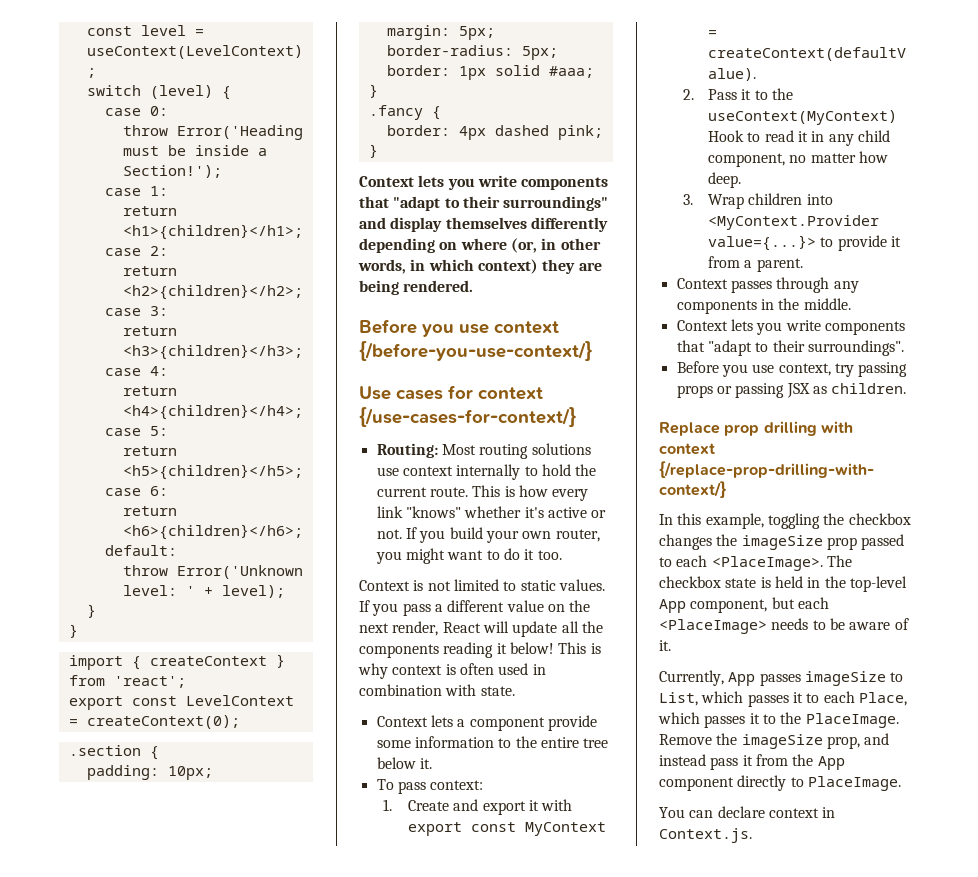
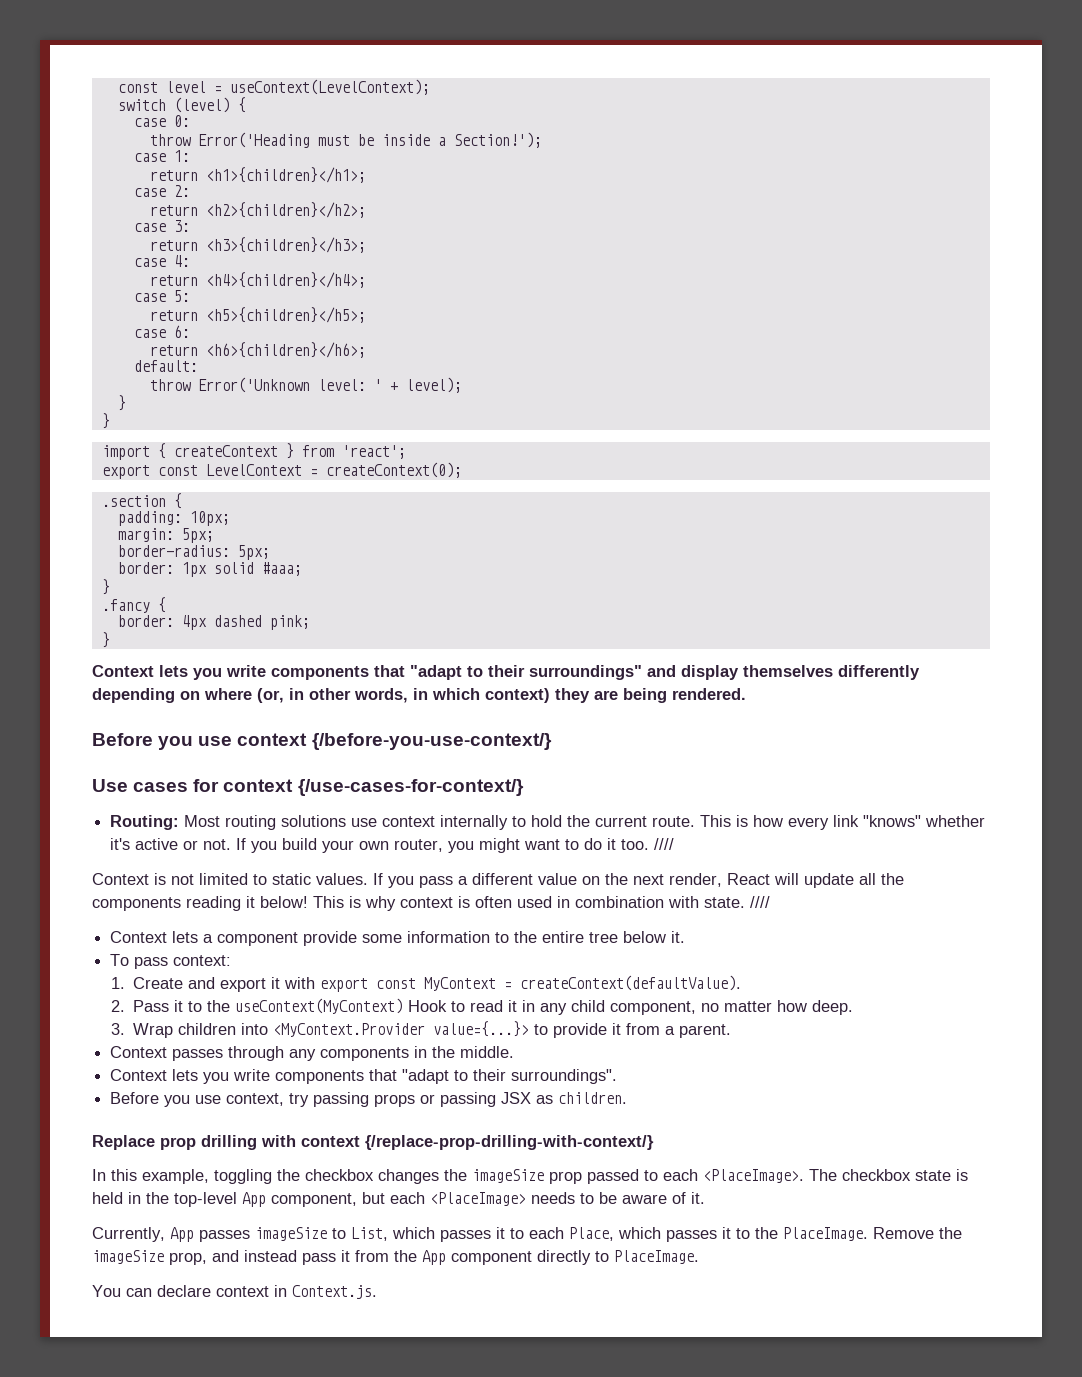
- If you build your own router, you might want to do it too.
+ If you build your own router, you might want to do it too. ////
- This is why context is often used in combination with state.
+ This is why context is often used in combination with state. ////

